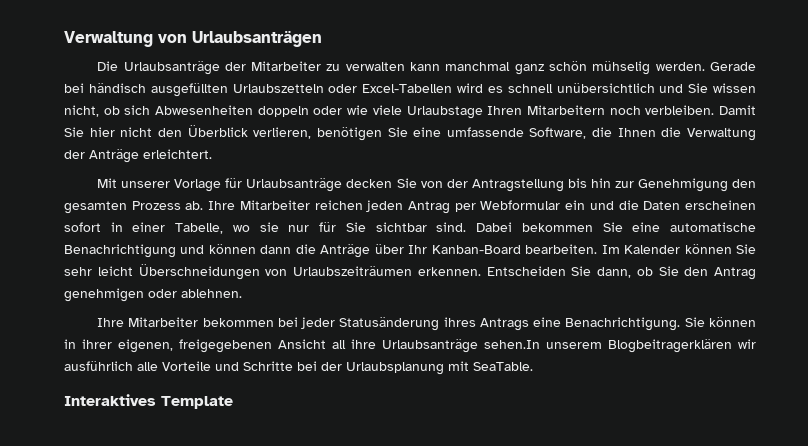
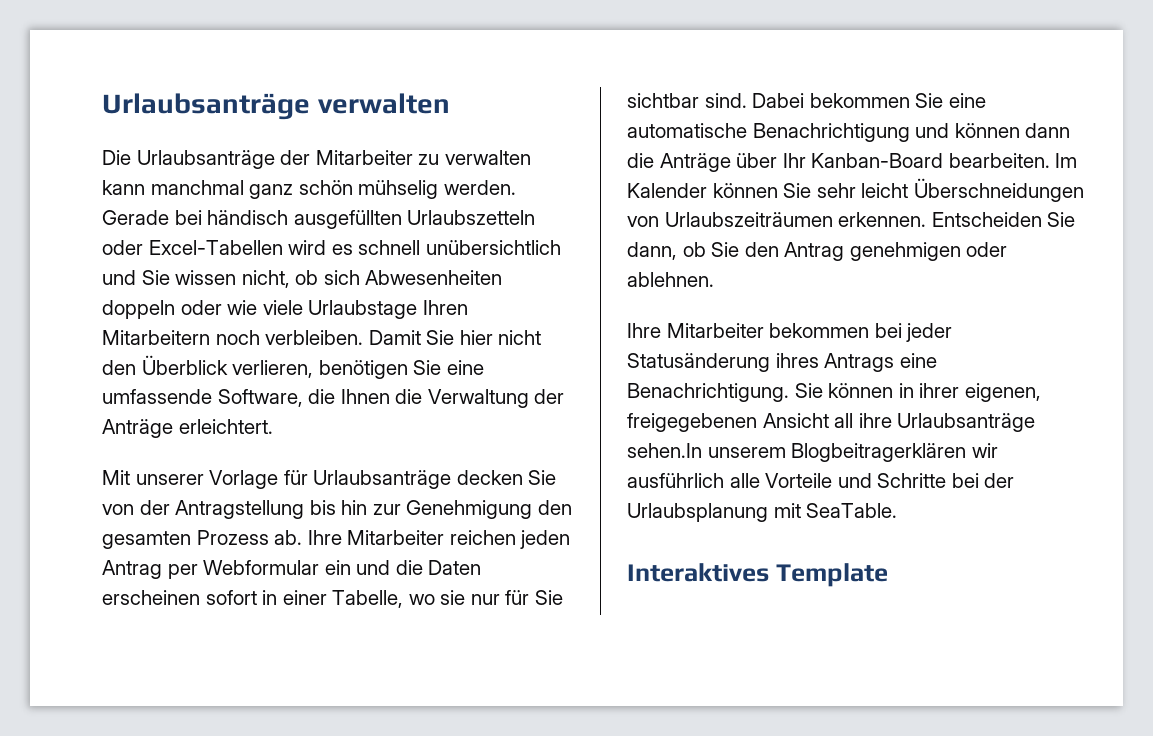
- Verwaltung von Urlaubsanträgen
+ Urlaubsanträge verwalten

